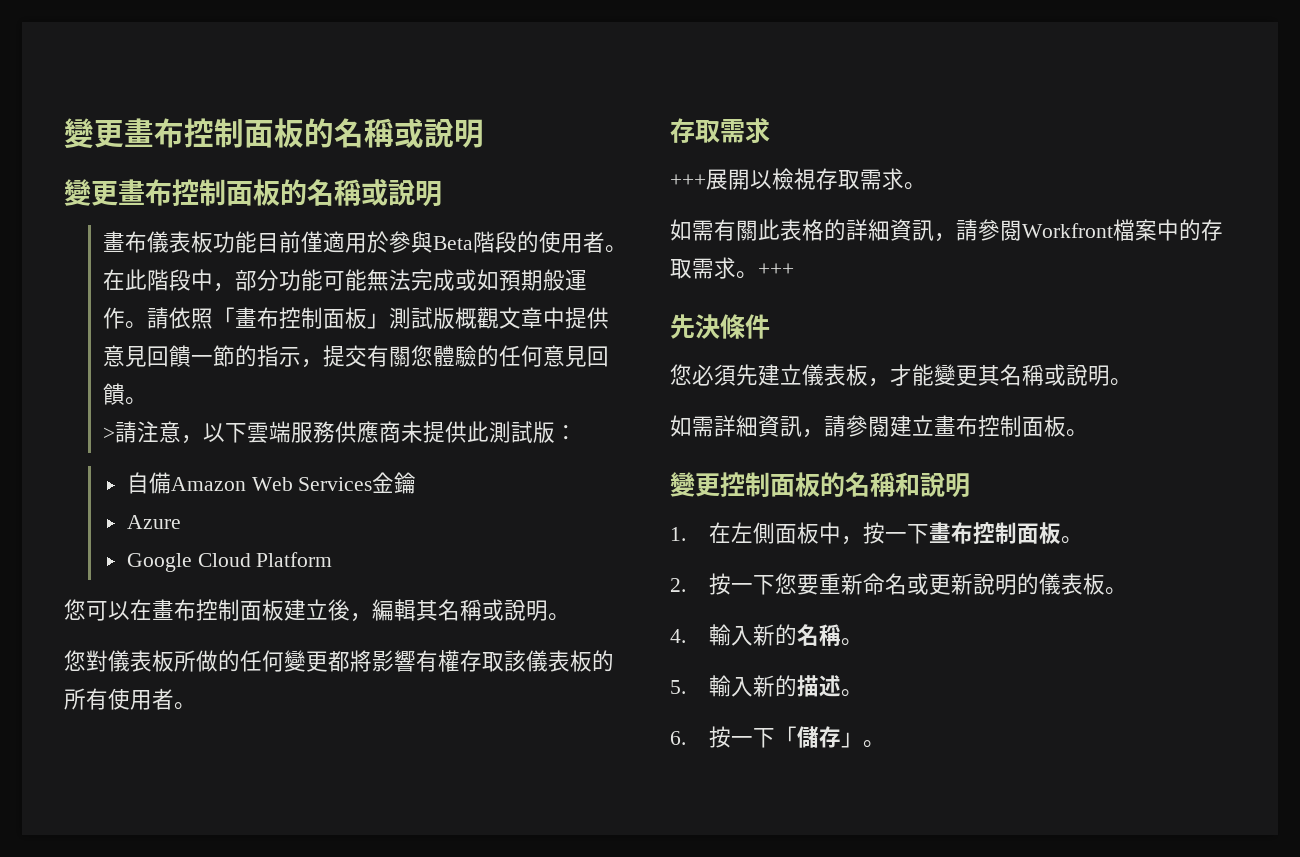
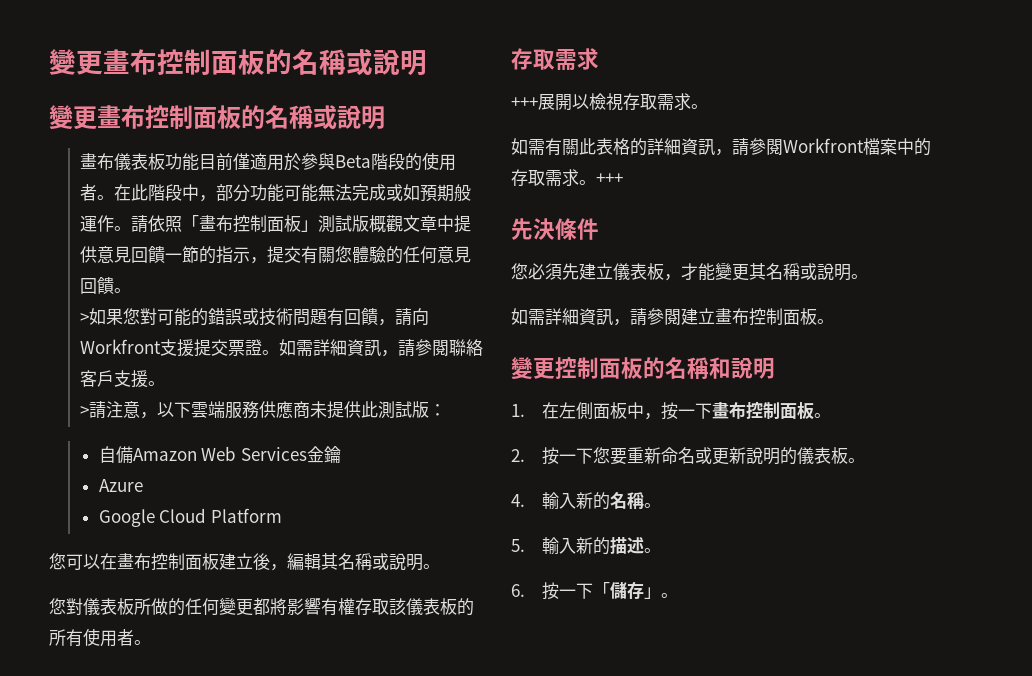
+ >如果您對可能的錯誤或技術問題有回饋，請向Workfront支援提交票證。如需詳細資訊，請參閱聯絡客戶支援。

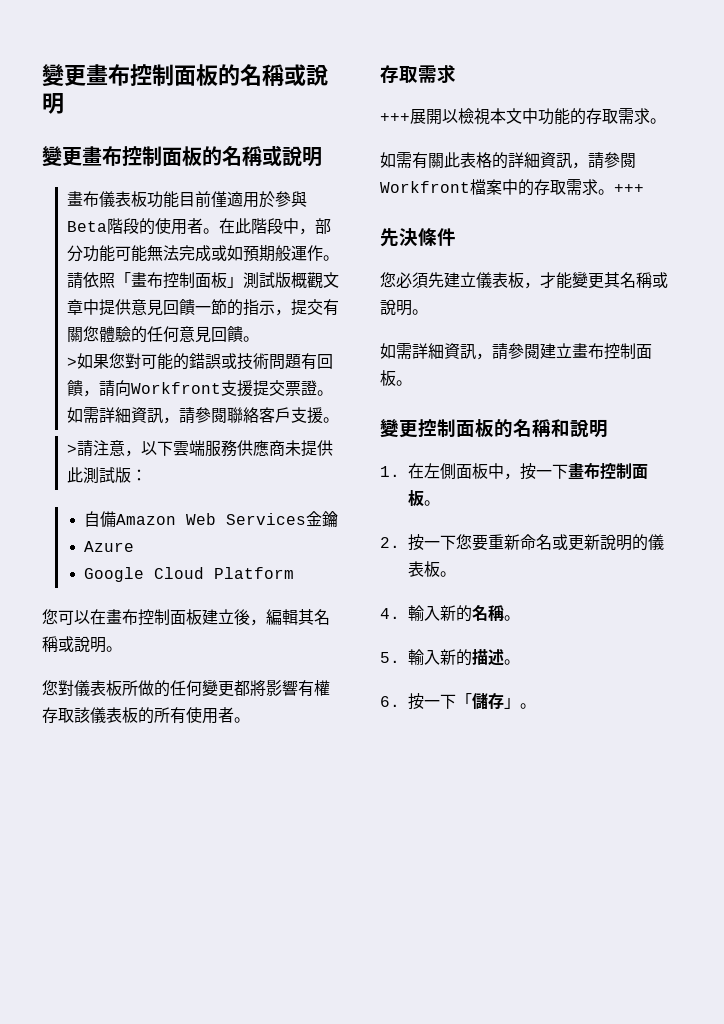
- +++展開以檢視存取需求。
+ +++展開以檢視本文中功能的存取需求。

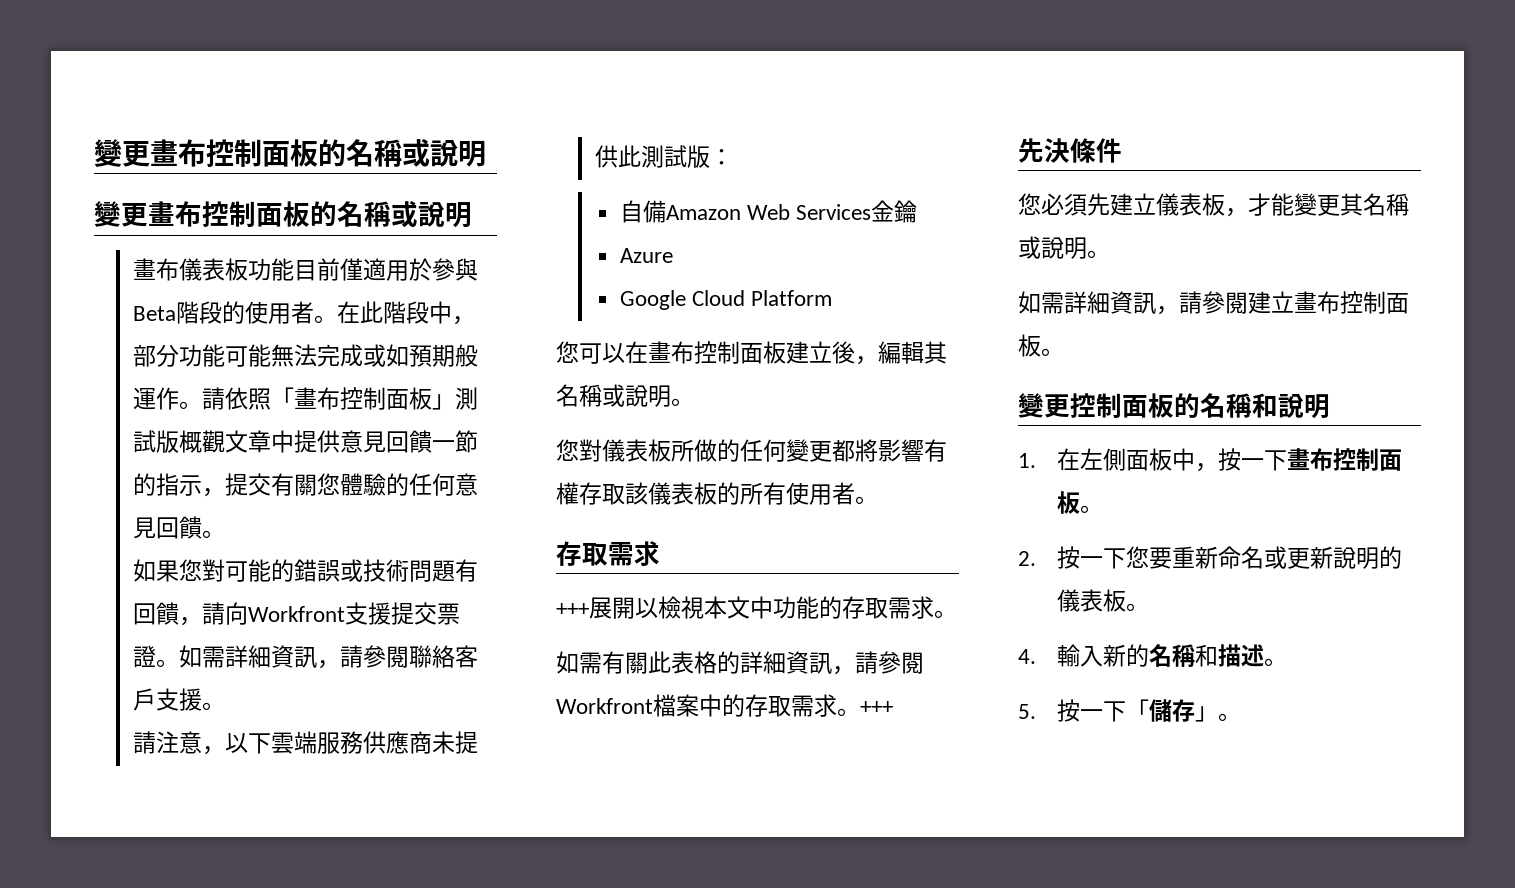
- >如果您對可能的錯誤或技術問題有回饋，請向Workfront支援提交票證。
+ 如果您對可能的錯誤或技術問題有回饋，請向Workfront支援提交票證。
- >請注意，以下雲端服務供應商未提供此測試版：
+ 請注意，以下雲端服務供應商未提供此測試版：
- 4.輸入新的名稱。
- 5.輸入新的描述。
+ 4.輸入新的名稱和描述。
- 6.按一下「儲存」。
+ 5.按一下「儲存」。

